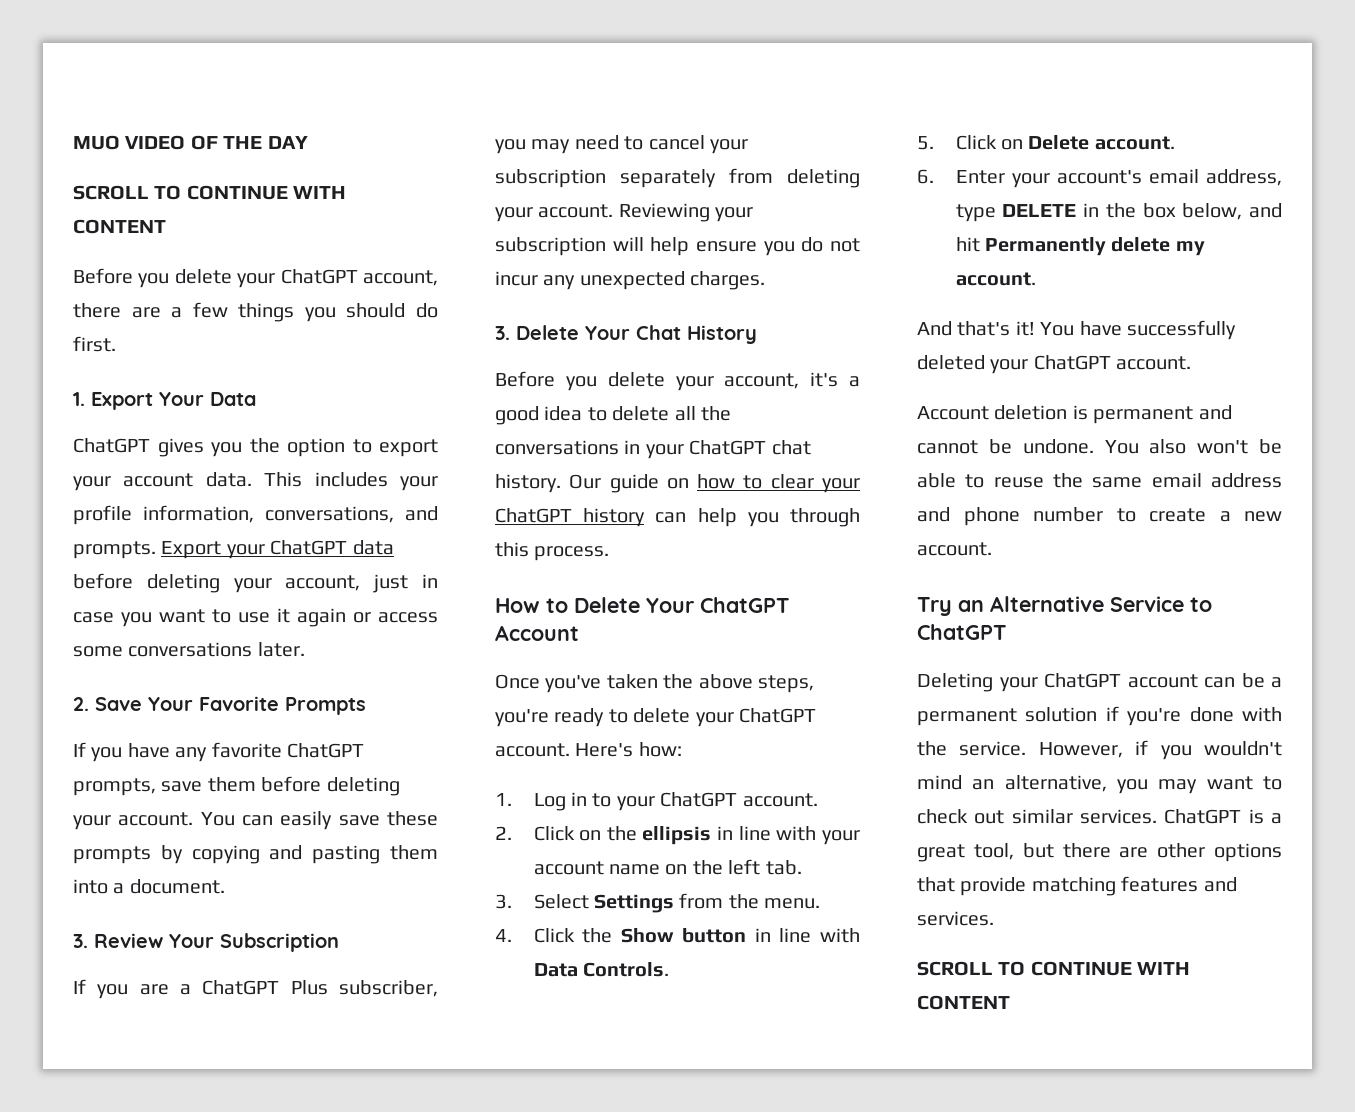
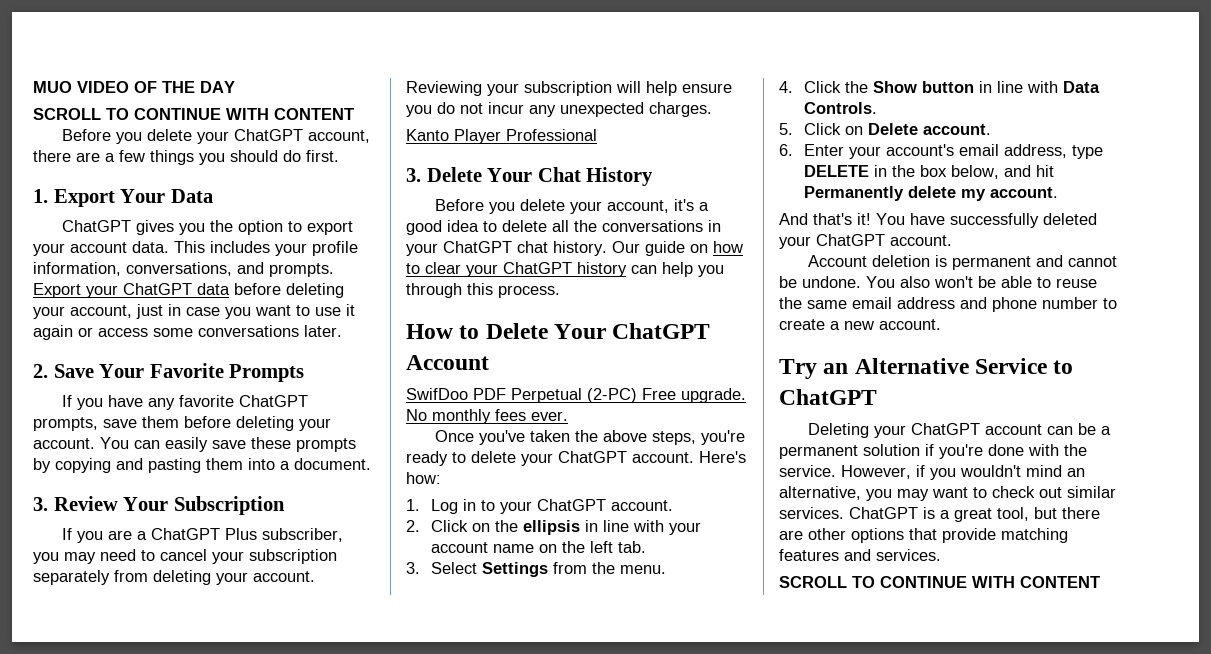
+ Kanto Player Professional
+ SwifDoo PDF Perpetual (2-PC) Free upgrade. No monthly fees ever.

